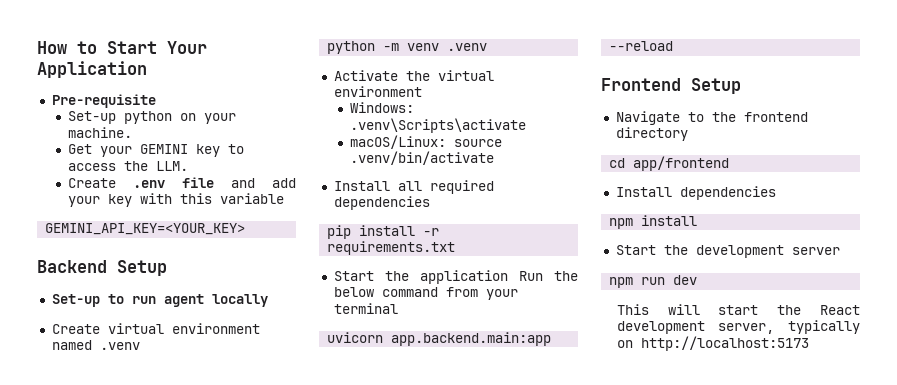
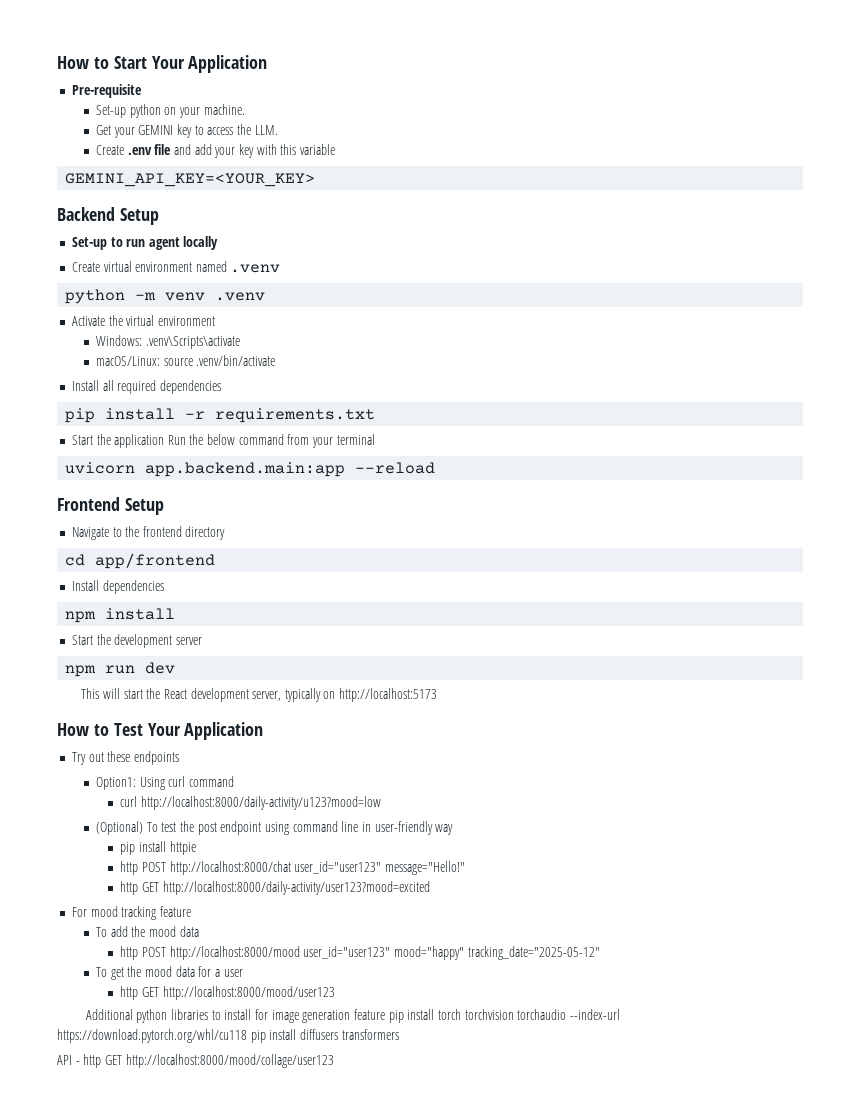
+ How to Test Your Application
+ Try out these endpoints
+ Option1: Using curl command
+ curl http://localhost:8000/daily-activity/u123?mood=low
+ (Optional) To test the post endpoint using command line in user-friendly way
+ pip install httpie
+ http POST http://localhost:8000/chat user_id="user123" message="Hello!"
+ http GET http://localhost:8000/daily-activity/user123?mood=excited
+ For mood tracking feature
+ To add the mood data
+ http POST http://localhost:8000/mood user_id="user123" mood="happy" tracking_date="2025-05-12"
+ To get the mood data for a user
+ http GET http://localhost:8000/mood/user123
+ Additional python libraries to install for image generation feature pip install torch torchvision torchaudio --index-url https://download.pytorch.org/whl/cu118 pip install diffusers transformers
+ API - http GET http://localhost:8000/mood/collage/user123

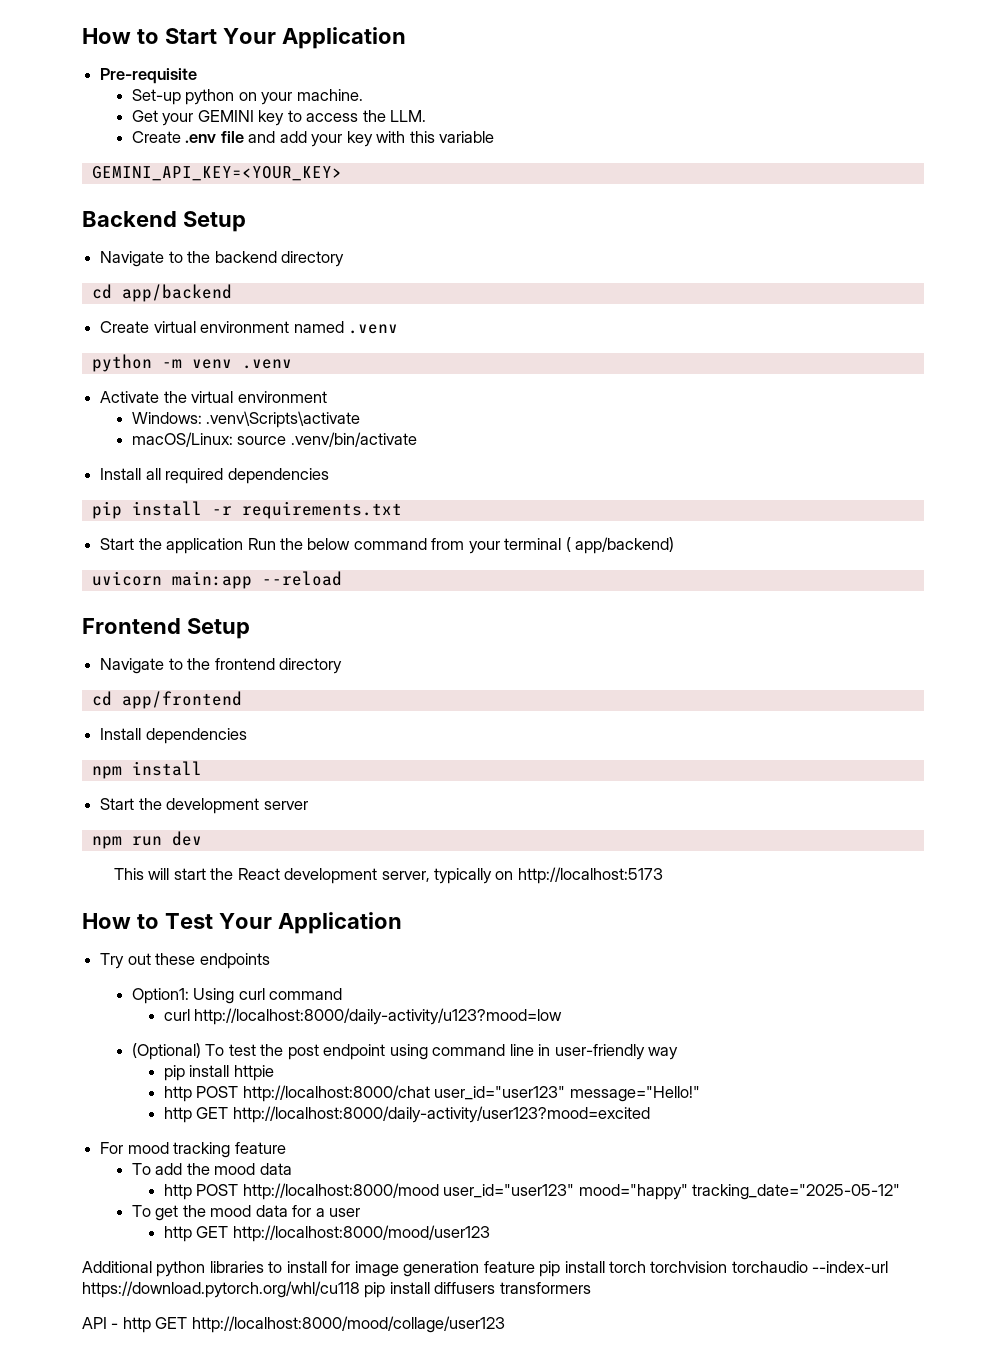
- Set-up to run agent locally
+ Navigate to the backend directory
+ cd app/backend
- Start the application Run the below command from your terminal
+ Start the application Run the below command from your terminal ( app/backend)
- uvicorn app.backend.main:app --reload
+ uvicorn main:app --reload

